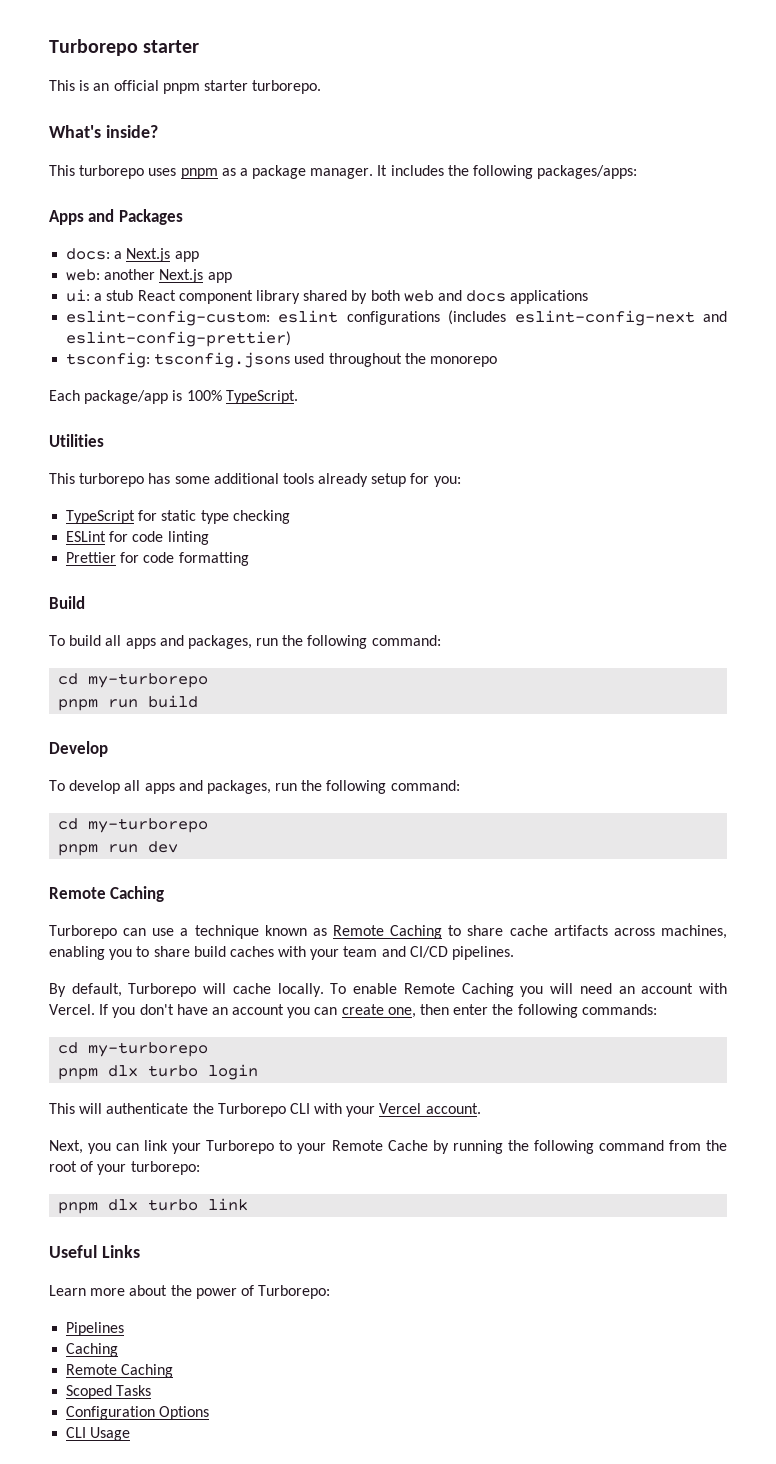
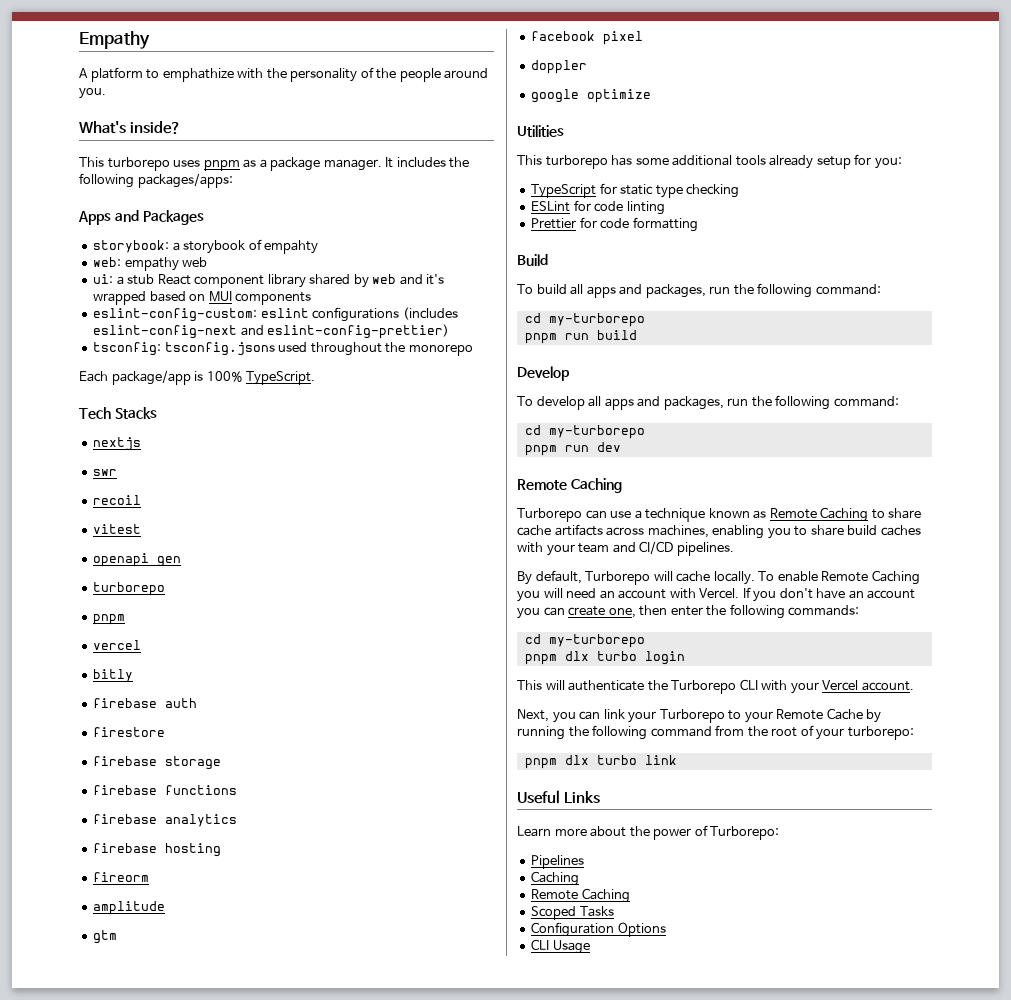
- Turborepo starter
- This is an official pnpm starter turborepo.
+ Empathy
+ A platform to emphathize with the personality of the people around you.
- docs: a Next.js app
- web: another Next.js app
+ storybook: a storybook of empahty
+ web: empathy web
- ui: a stub React component library shared by both web and docs applications
+ ui: a stub React component library shared by web and it's wrapped based on MUI components
+ Tech Stacks
+ nextjs
+ swr
+ recoil
+ vitest
+ openapi gen
+ turborepo
+ pnpm
+ vercel
+ bitly
+ firebase auth
+ firestore
+ firebase storage
+ firebase functions
+ firebase analytics
+ firebase hosting
+ fireorm
+ amplitude
+ gtm
+ facebook pixel
+ doppler
+ google optimize

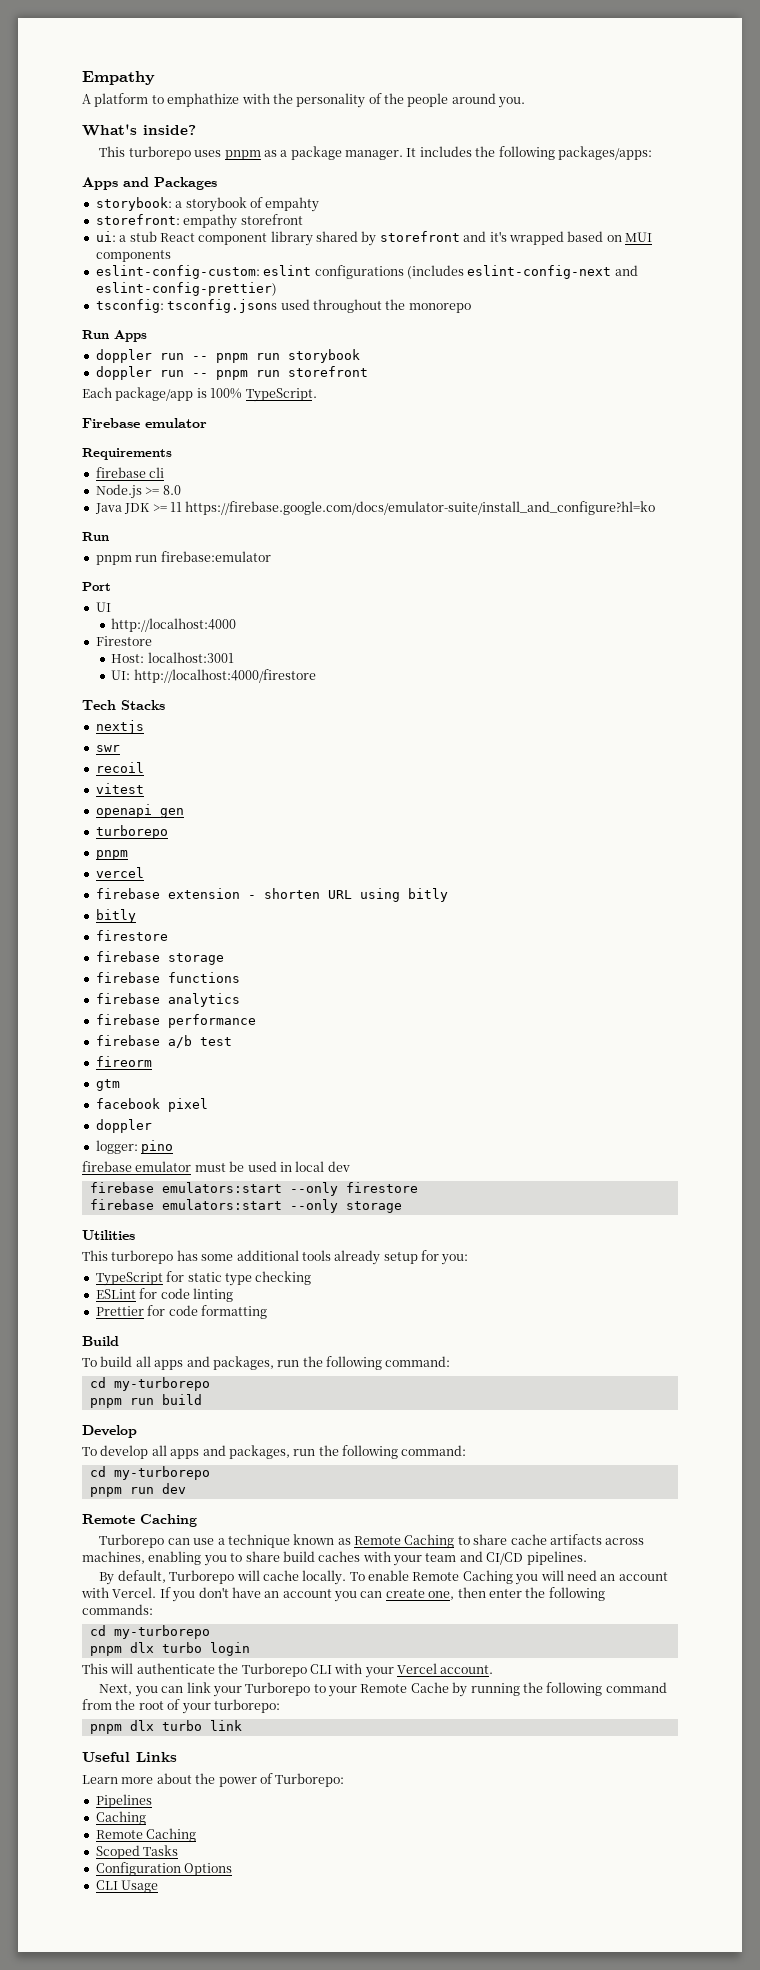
- web: empathy web
+ storefront: empathy storefront
- ui: a stub React component library shared by web and it's wrapped based on MUI components
+ ui: a stub React component library shared by storefront and it's wrapped based on MUI components
+ Run Apps
+ doppler run -- pnpm run storybook
+ doppler run -- pnpm run storefront
+ Firebase emulator
+ Requirements
+ firebase cli
+ Node.js >= 8.0
+ Java JDK >= 11 https://firebase.google.com/docs/emulator-suite/install_and_configure?hl=ko
+ Run
+ pnpm run firebase:emulator
+ Port
+ UI
+ http://localhost:4000
+ Firestore
+ Host: localhost:3001
+ UI: http://localhost:4000/firestore
+ firebase extension - shorten URL using bitly
  bitly
- firebase auth
- firebase hosting
+ firebase performance
+ firebase a/b test
- amplitude
- google optimize
+ logger: pino
+ firebase emulator must be used in local dev
+ firebase emulators:start --only firestore
+ firebase emulators:start --only storage

